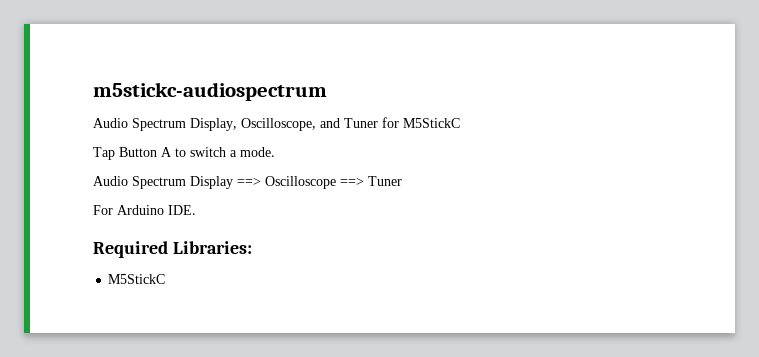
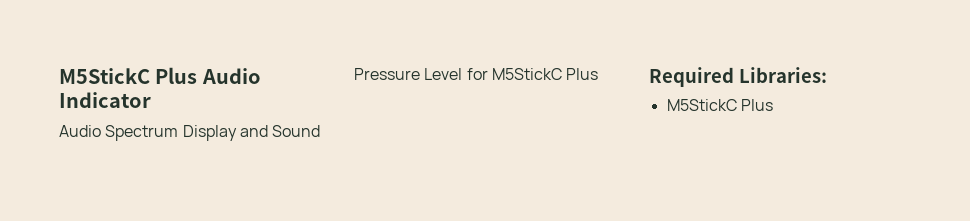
- m5stickc-audiospectrum
- Audio Spectrum Display, Oscilloscope, and Tuner for M5StickC
- Tap Button A to switch a mode.
- Audio Spectrum Display ==> Oscilloscope ==> Tuner
- For Arduino IDE.
+ M5StickC Plus Audio Indicator
+ Audio Spectrum Display and Sound Pressure Level for M5StickC Plus
  Required Libraries:
- M5StickC
+ M5StickC Plus

